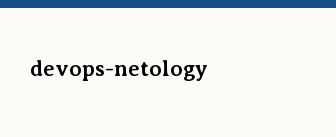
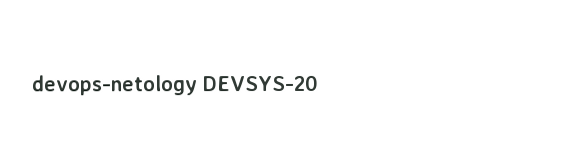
- devops-netology
+ devops-netology DEVSYS-20

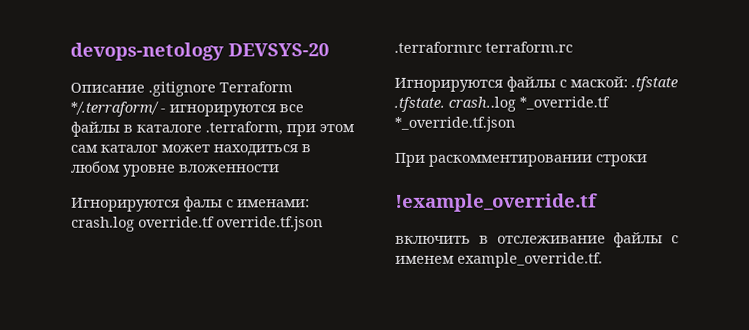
+ Описание .gitignore Terraform */.terraform/ - игнорируются все файлы в каталоге .terraform, при этом сам каталог может находиться в любом уровне вложенности
+ Игнорируются фалы с именами: crash.log override.tf override.tf.json .terraformrc terraform.rc
+ Игнорируются файлы с маской: .tfstate .tfstate. crash..log *_override.tf *_override.tf.json
+ При раскомментировании строки
+ !example_override.tf
+ включить в отслеживание файлы с именем example_override.tf.

